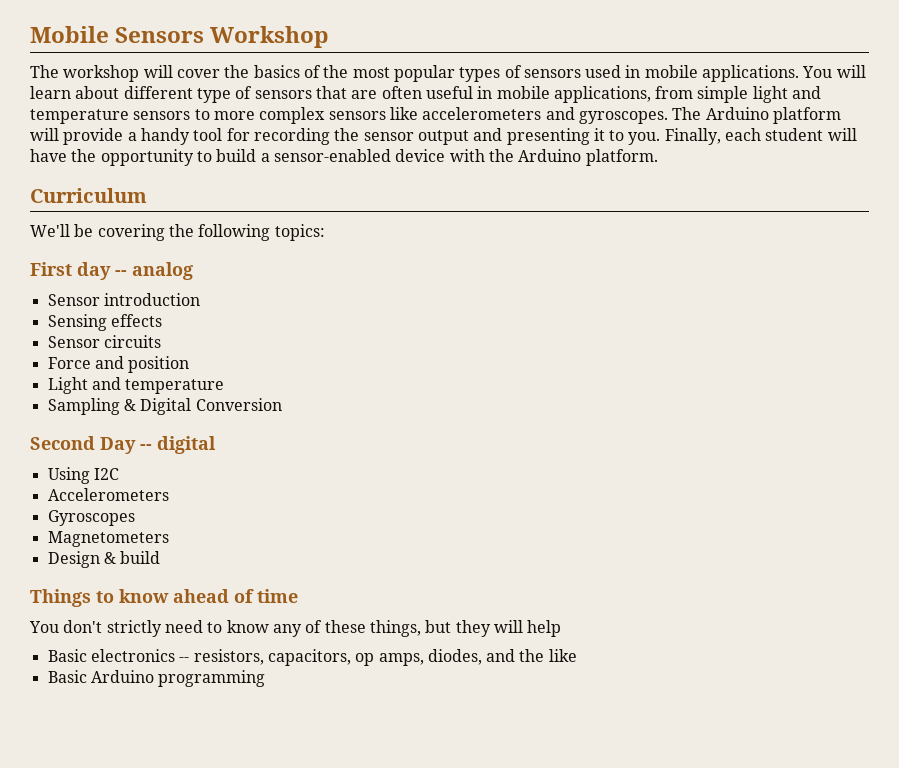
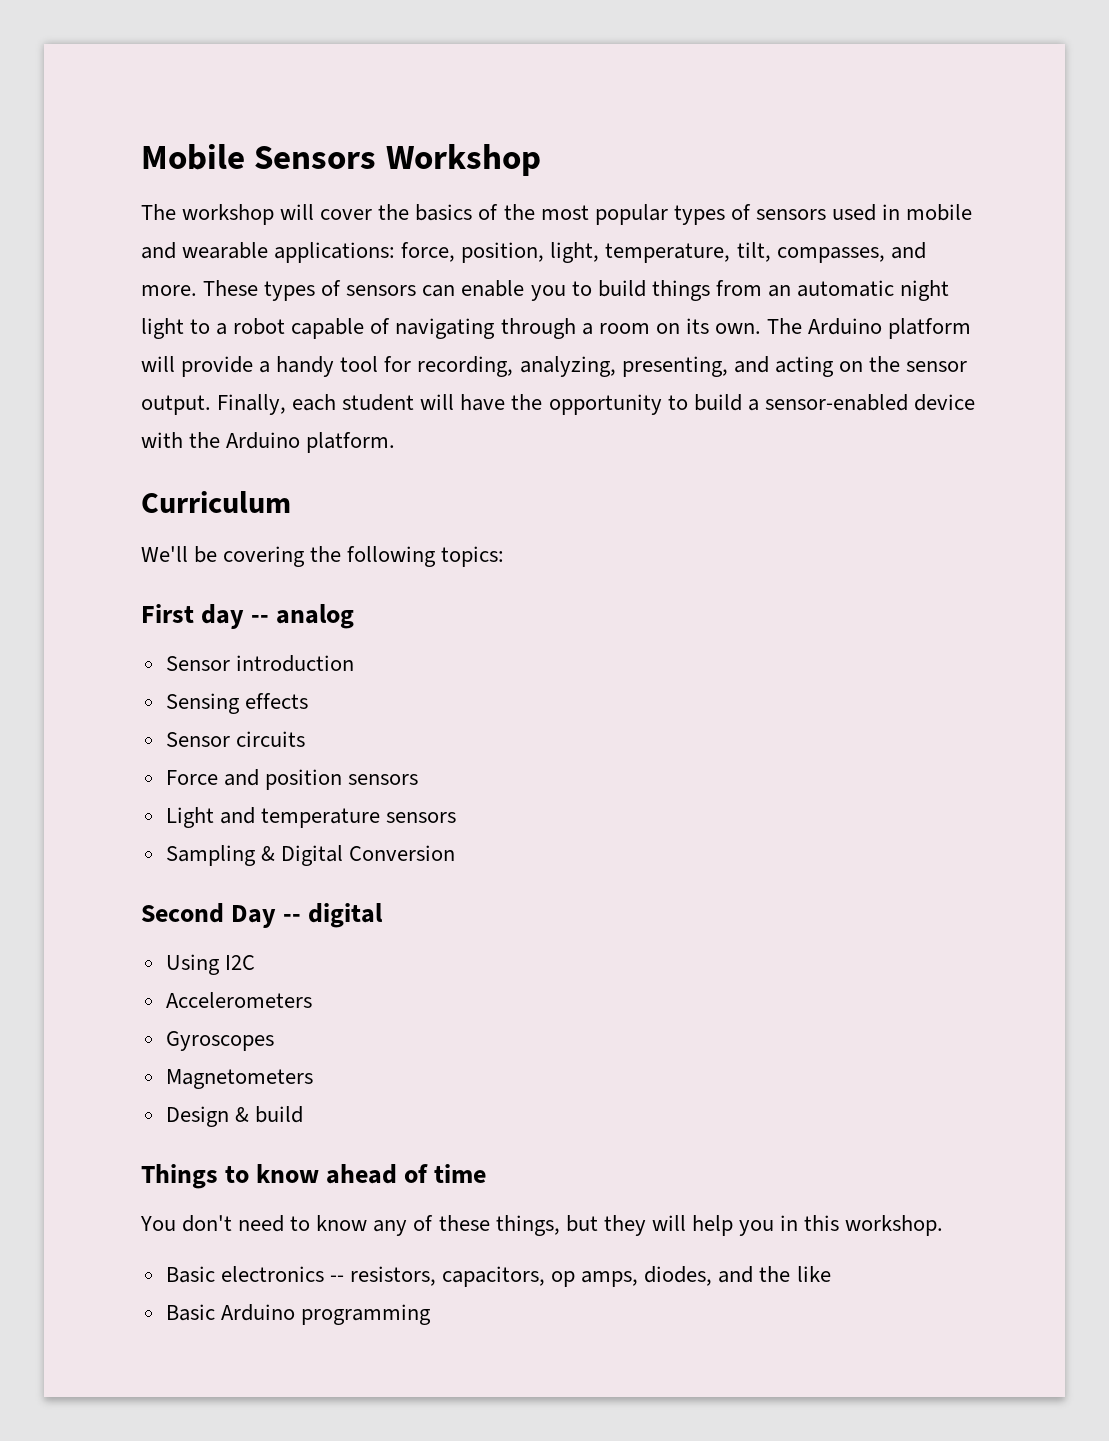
- The workshop will cover the basics of the most popular types of sensors used in mobile applications. You will learn about different type of sensors that are often useful in mobile applications, from simple light and temperature sensors to more complex sensors like accelerometers and gyroscopes.
+ The workshop will cover the basics of the most popular types of sensors used in mobile and wearable applications: force, position, light, temperature, tilt, compasses, and more. These types of sensors can enable you to build things from an automatic night light to a robot capable of navigating through a room on its own.
- The Arduino platform will provide a handy tool for recording the sensor output and presenting it to you.
+ The Arduino platform will provide a handy tool for recording, analyzing, presenting, and acting on the sensor output.
- Force and position
+ Force and position sensors
- Light and temperature
+ Light and temperature sensors
- You don't strictly need to know any of these things, but they will help
+ You don't need to know any of these things, but they will help you in this workshop.

